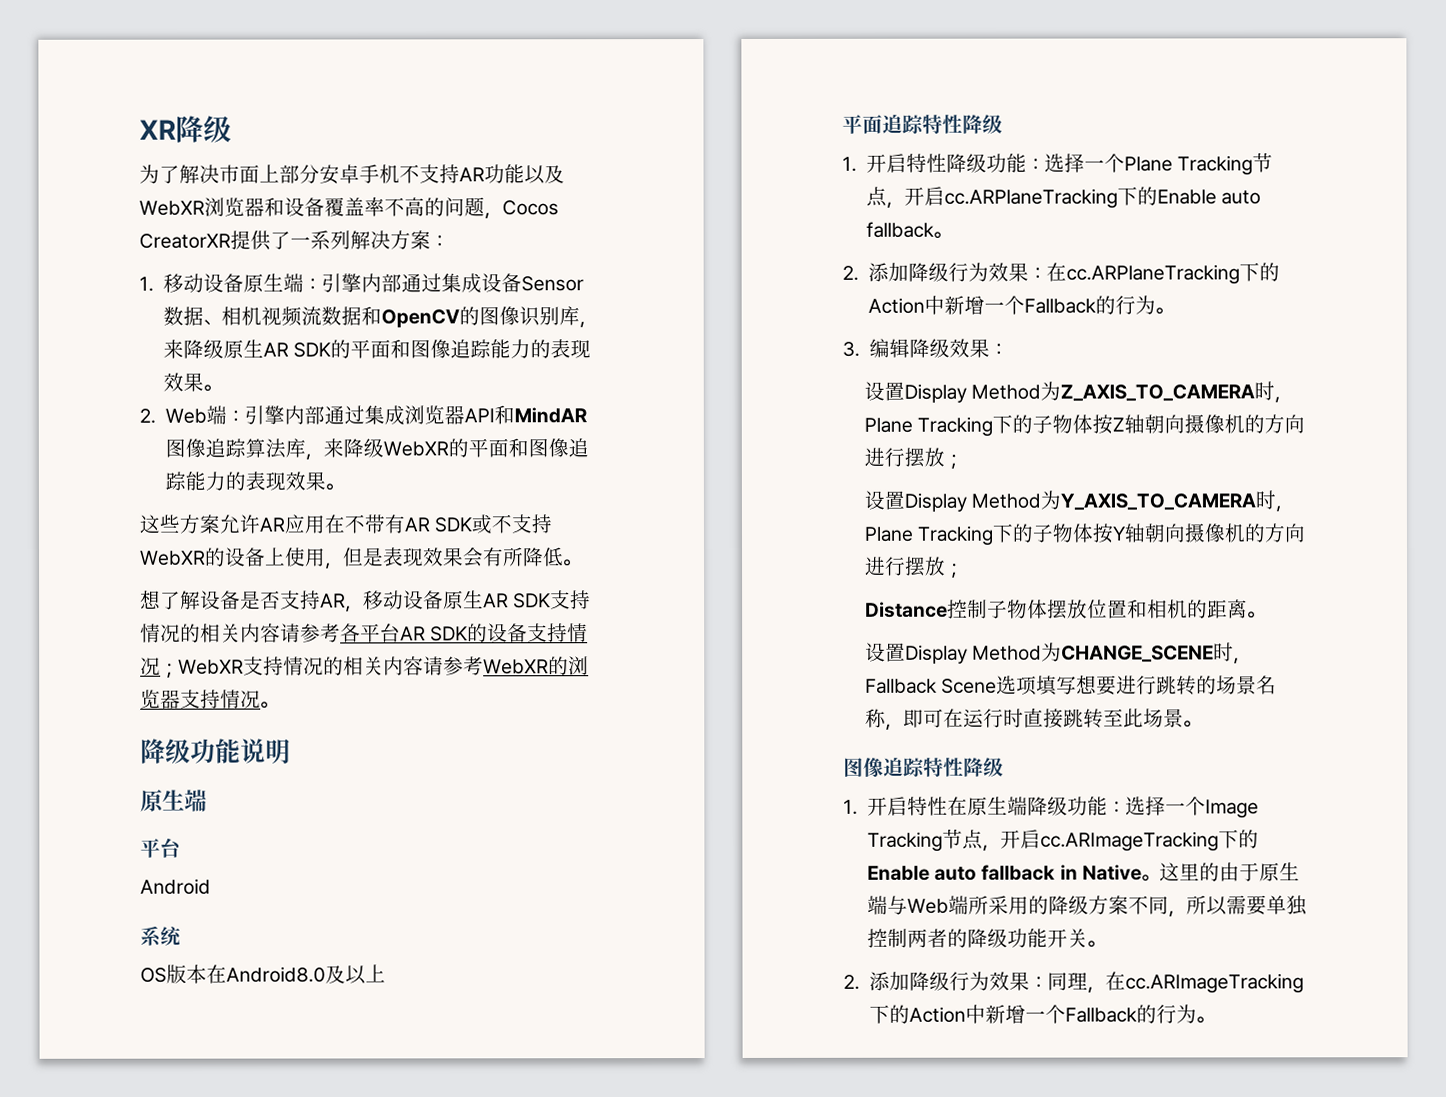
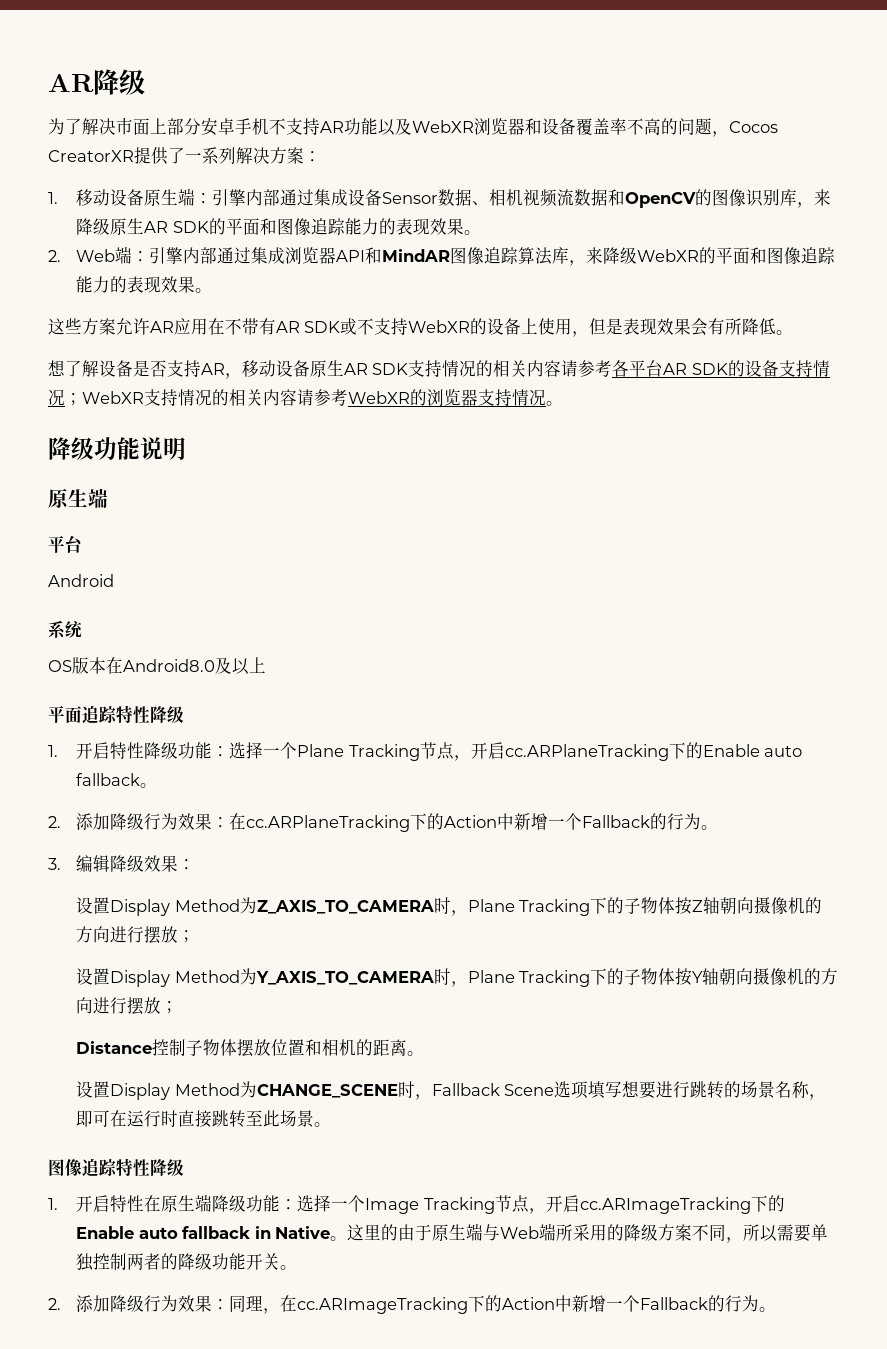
- XR降级
+ AR降级

